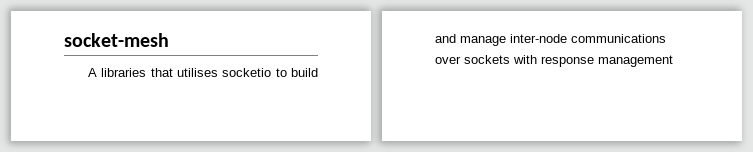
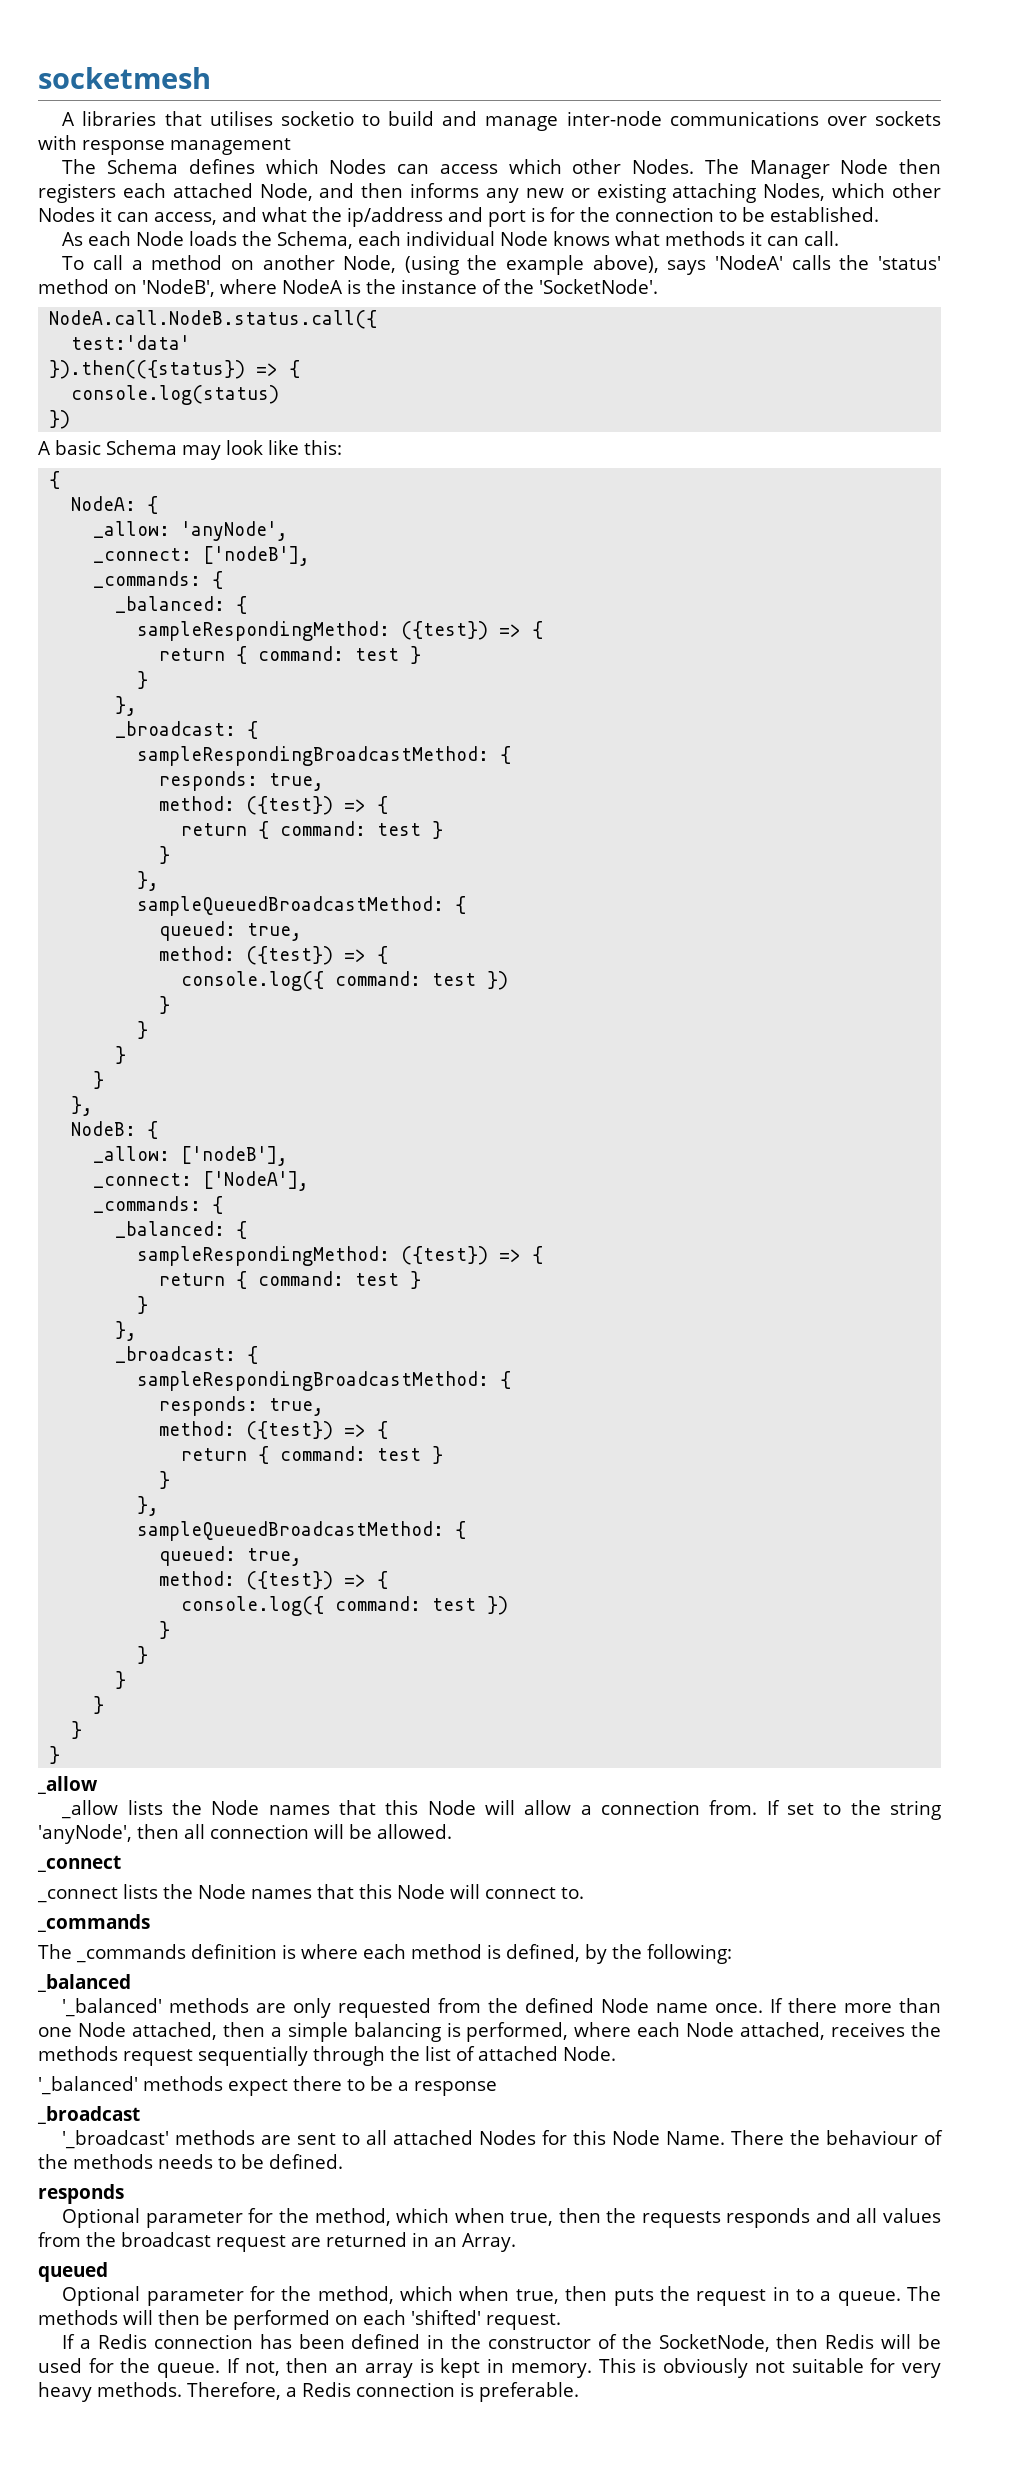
- socket-mesh
+ socketmesh
+ The Schema defines which Nodes can access which other Nodes. The Manager Node then registers each attached Node, and then informs any new or existing attaching Nodes, which other Nodes it can access, and what the ip/address and port is for the connection to be established.
+ As each Node loads the Schema, each individual Node knows what methods it can call.
+ To call a method on another Node, (using the example above), says 'NodeA' calls the 'status' method on 'NodeB', where NodeA is the instance of the 'SocketNode'.
+ NodeA.call.NodeB.status.call({
+ test:'data'
+ }).then(({status}) => {
+ console.log(status)
+ })
+ A basic Schema may look like this:
+ {
+ NodeA: {
+ _allow: 'anyNode',
+ _connect: ['nodeB'],
+ _commands: {
+ _balanced: {
+ sampleRespondingMethod: ({test}) => {
+ return { command: test }
+ }
+ },
+ _broadcast: {
+ sampleRespondingBroadcastMethod: {
+ responds: true,
+ method: ({test}) => {
+ return { command: test }
+ }
+ },
+ sampleQueuedBroadcastMethod: {
+ queued: true,
+ method: ({test}) => {
+ console.log({ command: test })
+ }
+ }
+ }
+ }
+ },
+ NodeB: {
+ _allow: ['nodeB'],
+ _connect: ['NodeA'],
+ _commands: {
+ _balanced: {
+ sampleRespondingMethod: ({test}) => {
+ return { command: test }
+ }
+ },
+ _broadcast: {
+ sampleRespondingBroadcastMethod: {
+ responds: true,
+ method: ({test}) => {
+ return { command: test }
+ }
+ },
+ sampleQueuedBroadcastMethod: {
+ queued: true,
+ method: ({test}) => {
+ console.log({ command: test })
+ }
+ }
+ }
+ }
+ }
+ }
+ _allow
+ _allow lists the Node names that this Node will allow a connection from. If set to the string 'anyNode', then all connection will be allowed.
+ _connect
+ _connect lists the Node names that this Node will connect to.
+ _commands
+ The _commands definition is where each method is defined, by the following:
+ _balanced
+ '_balanced' methods are only requested from the defined Node name once. If there more than one Node attached, then a simple balancing is performed, where each Node attached, receives the methods request sequentially through the list of attached Node.
+ '_balanced' methods expect there to be a response
+ _broadcast
+ '_broadcast' methods are sent to all attached Nodes for this Node Name. There the behaviour of the methods needs to be defined.
+ responds
+ Optional parameter for the method, which when true, then the requests responds and all values from the broadcast request are returned in an Array.
+ queued
+ Optional parameter for the method, which when true, then puts the request in to a queue. The methods will then be performed on each 'shifted' request.
+ If a Redis connection has been defined in the constructor of the SocketNode, then Redis will be used for the queue. If not, then an array is kept in memory. This is obviously not suitable for very heavy methods. Therefore, a Redis connection is preferable.

